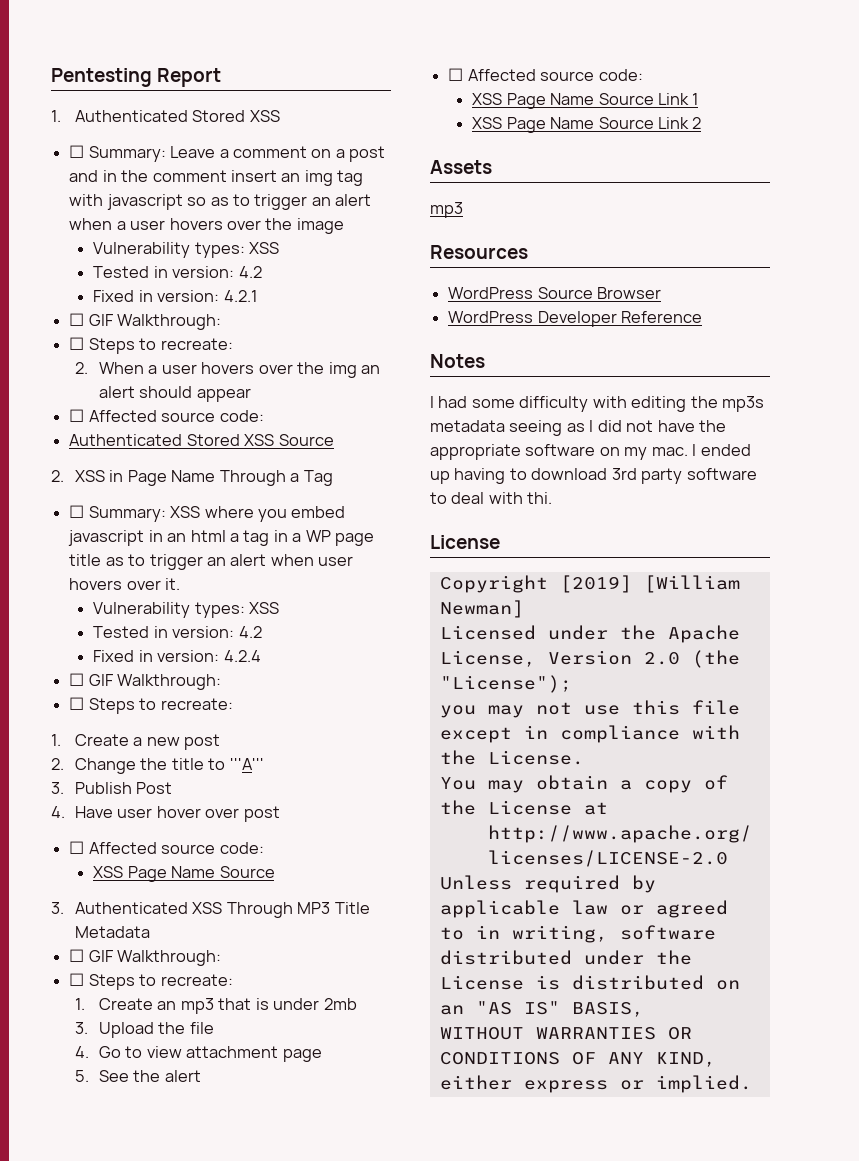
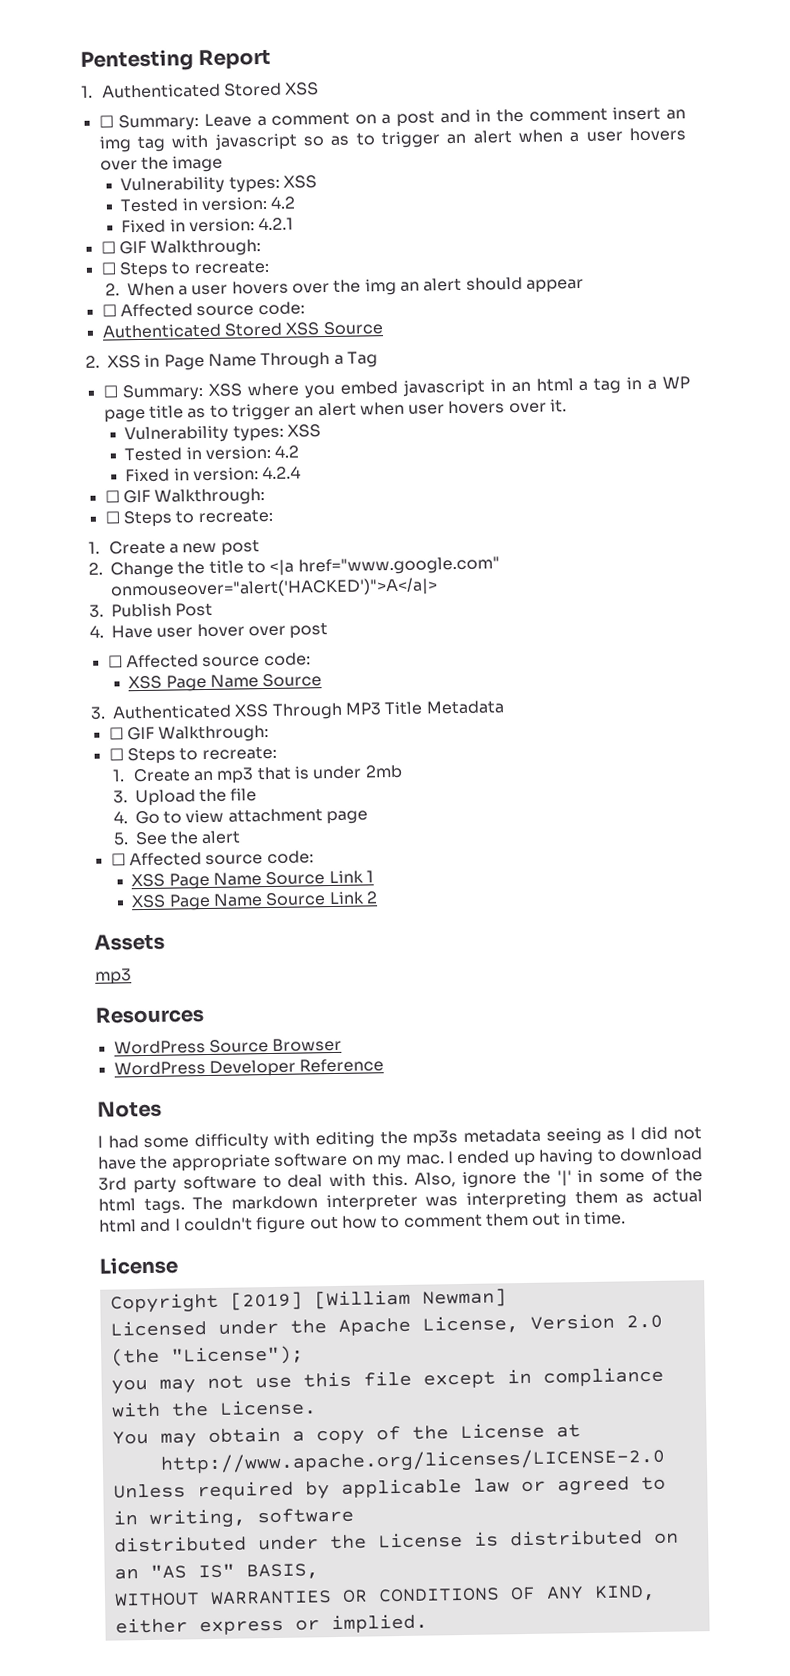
- 2. Change the title to '''A'''
+ 2. Change the title to <|a href="www.google.com" onmouseover="alert('HACKED')">A</a|>
- I ended up having to download 3rd party software to deal with thi.
+ I ended up having to download 3rd party software to deal with this. Also, ignore the '|' in some of the html tags. The markdown interpreter was interpreting them as actual html and I couldn't figure out how to comment them out in time.

